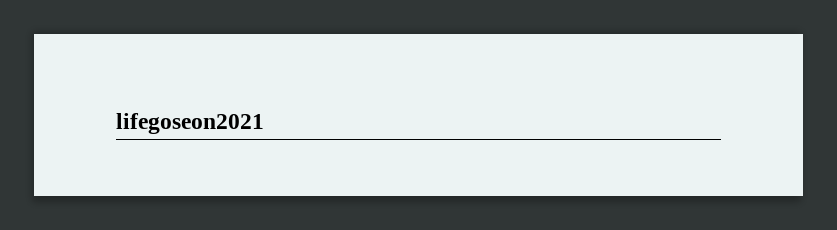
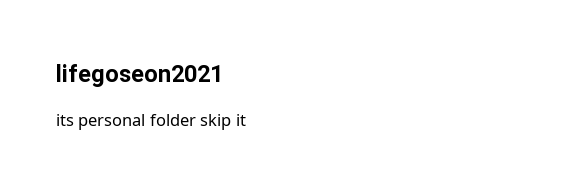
+ its personal folder skip it

